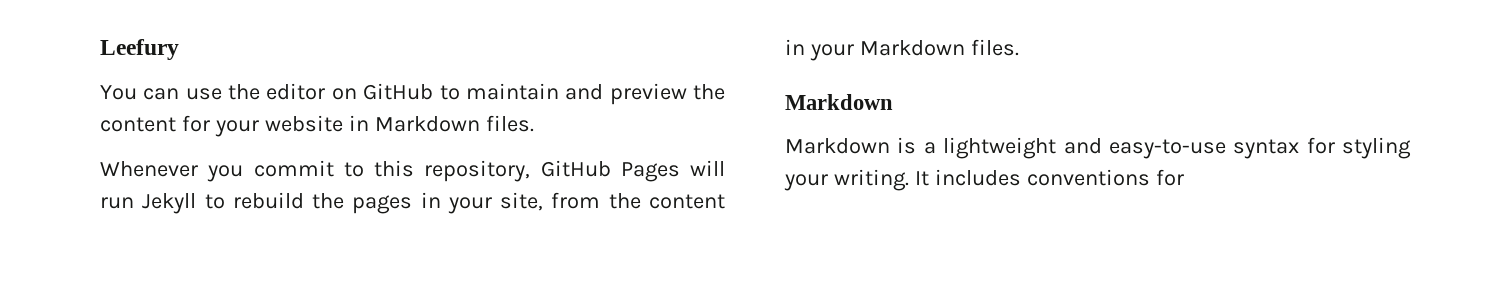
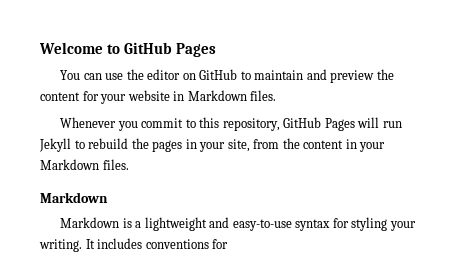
- Leefury
+ Welcome to GitHub Pages

